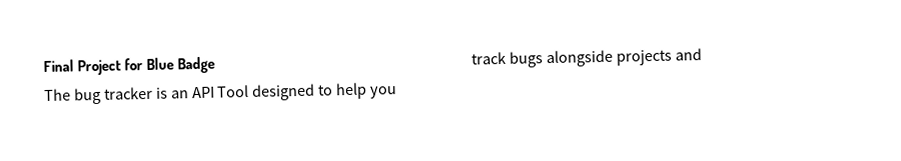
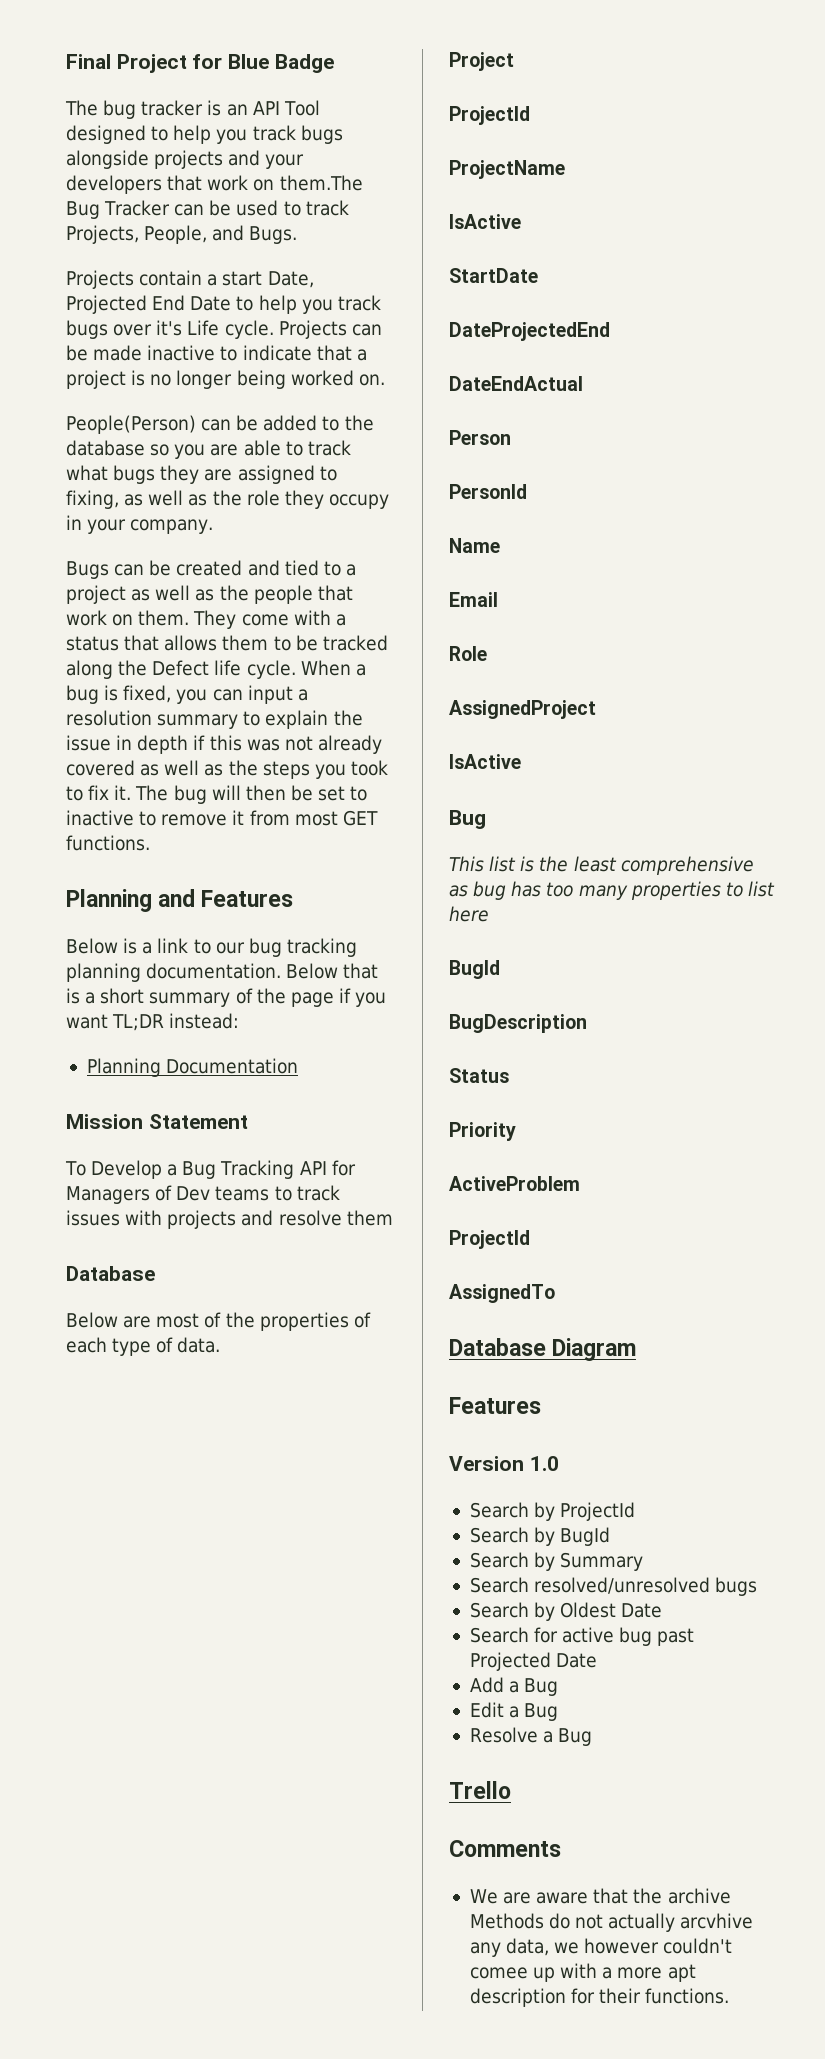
- The bug tracker is an API Tool designed to help you track bugs alongside projects and
+ The bug tracker is an API Tool designed to help you track bugs alongside projects and your developers that work on them.The Bug Tracker can be used to track Projects, People, and Bugs.
+ Projects contain a start Date, Projected End Date to help you track bugs over it's Life cycle. Projects can be made inactive to indicate that a project is no longer being worked on.
+ People(Person) can be added to the database so you are able to track what bugs they are assigned to fixing, as well as the role they occupy in your company.
+ Bugs can be created and tied to a project as well as the people that work on them. They come with a status that allows them to be tracked along the Defect life cycle. When a bug is fixed, you can input a resolution summary to explain the issue in depth if this was not already covered as well as the steps you took to fix it. The bug will then be set to inactive to remove it from most GET functions.
+ Planning and Features
+ Below is a link to our bug tracking planning documentation. Below that is a short summary of the page if you want TL;DR instead:
+ Planning Documentation
+ Mission Statement
+ To Develop a Bug Tracking API for Managers of Dev teams to track issues with projects and resolve them
+ Database
+ Below are most of the properties of each type of data.
+ Project
+ ProjectId
+ ProjectName
+ IsActive
+ StartDate
+ DateProjectedEnd
+ DateEndActual
+ Person
+ PersonId
+ Name
+ Email
+ Role
+ AssignedProject
+ IsActive
+ Bug
+ This list is the least comprehensive as bug has too many properties to list here
+ BugId
+ BugDescription
+ Status
+ Priority
+ ActiveProblem
+ ProjectId
+ AssignedTo
+ Database Diagram
+ Features
+ Version 1.0
+ Search by ProjectId
+ Search by BugId
+ Search by Summary
+ Search resolved/unresolved bugs
+ Search by Oldest Date
+ Search for active bug past Projected Date
+ Add a Bug
+ Edit a Bug
+ Resolve a Bug
+ Trello
+ Comments
+ We are aware that the archive Methods do not actually arcvhive any data, we however couldn't comee up with a more apt description for their functions.

